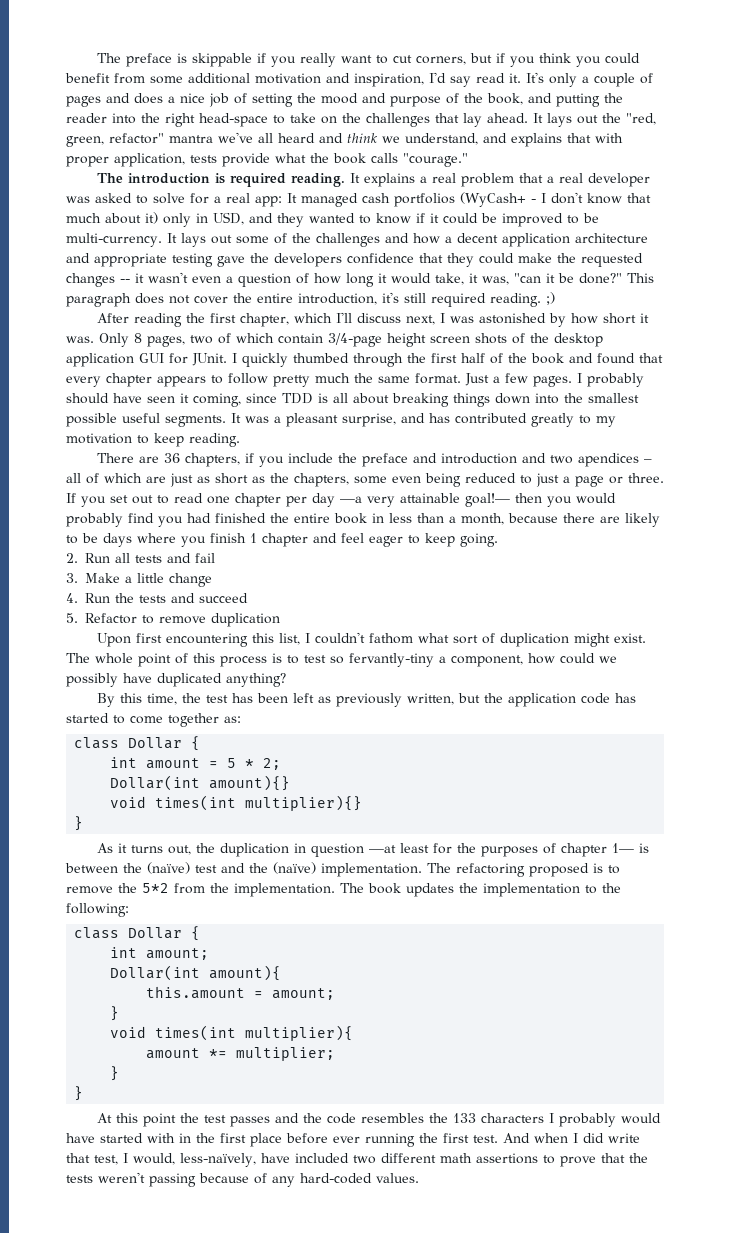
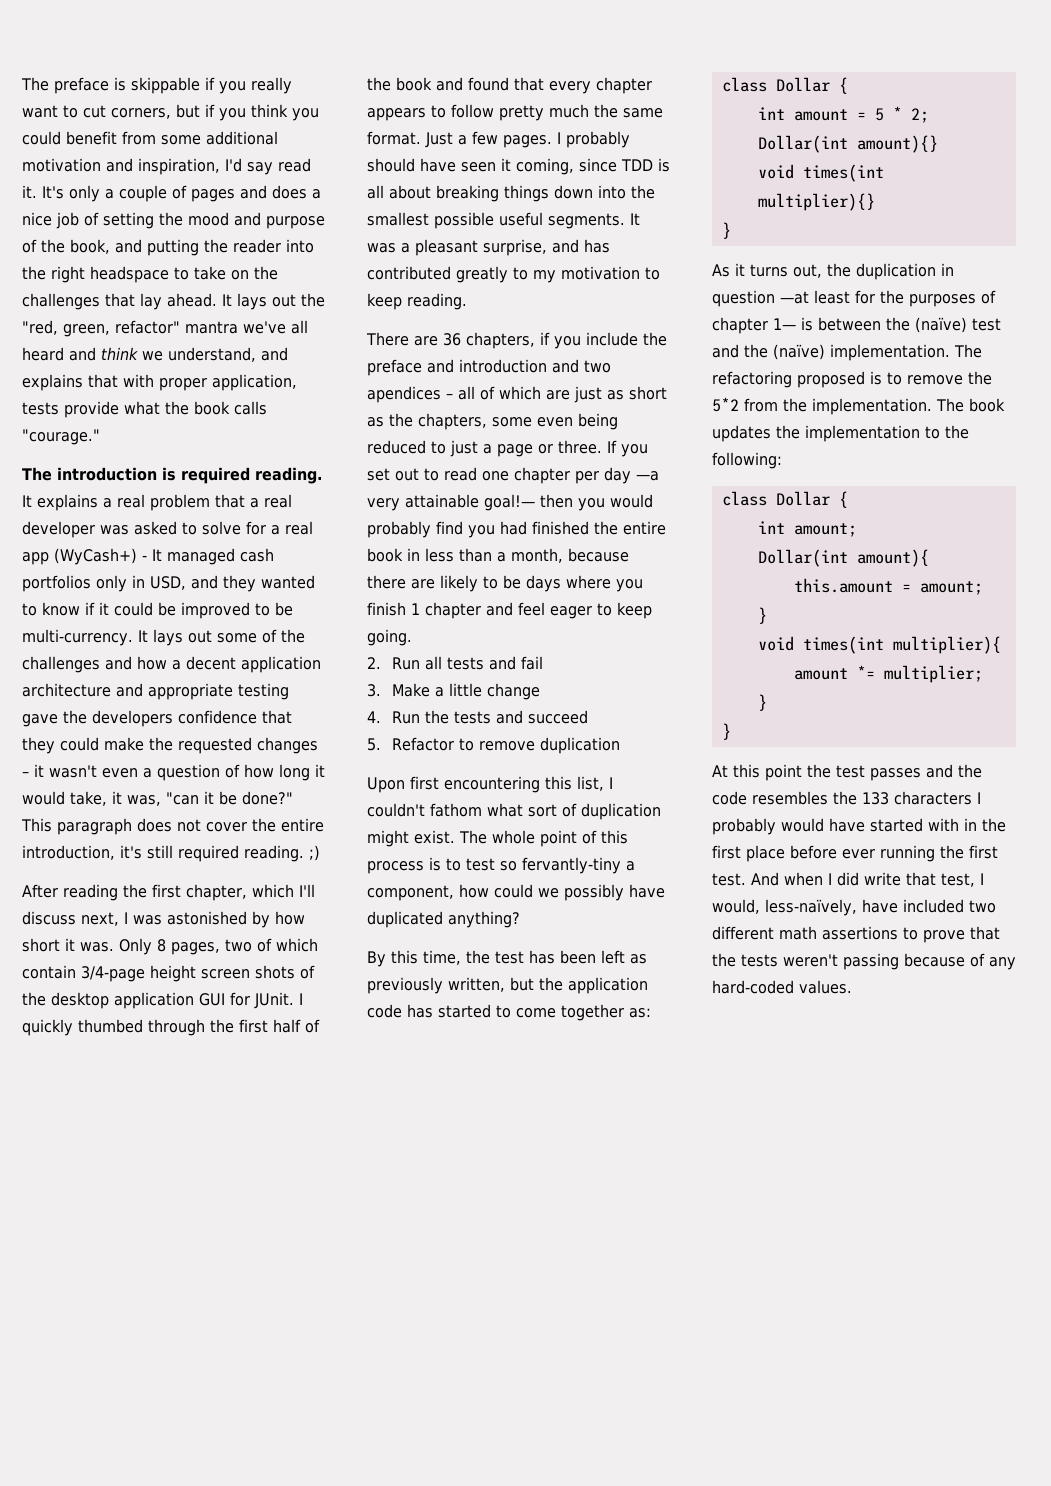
- It's only a couple of pages and does a nice job of setting the mood and purpose of the book, and putting the reader into the right head-space to take on the challenges that lay ahead.
+ It's only a couple of pages and does a nice job of setting the mood and purpose of the book, and putting the reader into the right headspace to take on the challenges that lay ahead.
- It explains a real problem that a real developer was asked to solve for a real app: It managed cash portfolios (WyCash+ - I don't know that much about it) only in USD, and they wanted to know if it could be improved to be multi-currency.
+ It explains a real problem that a real developer was asked to solve for a real app (WyCash+) - It managed cash portfolios only in USD, and they wanted to know if it could be improved to be multi-currency.
- It lays out some of the challenges and how a decent application architecture and appropriate testing gave the developers confidence that they could make the requested changes -- it wasn't even a question of how long it would take, it was, "can it be done?"
+ It lays out some of the challenges and how a decent application architecture and appropriate testing gave the developers confidence that they could make the requested changes – it wasn't even a question of how long it would take, it was, "can it be done?"

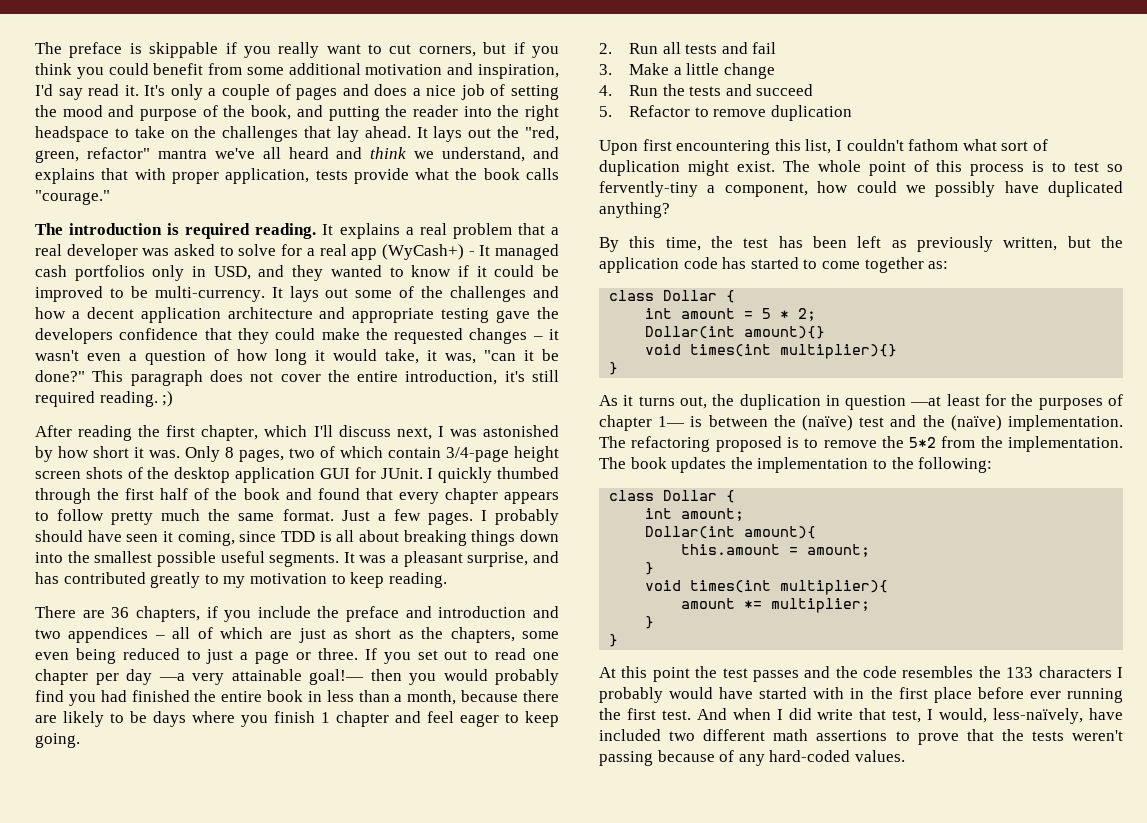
- There are 36 chapters, if you include the preface and introduction and two apendices – all of which are just as short as the chapters, some even being reduced to just a page or three.
+ There are 36 chapters, if you include the preface and introduction and two appendices – all of which are just as short as the chapters, some even being reduced to just a page or three.
- The whole point of this process is to test so fervantly-tiny a component, how could we possibly have duplicated anything?
+ The whole point of this process is to test so fervently-tiny a component, how could we possibly have duplicated anything?

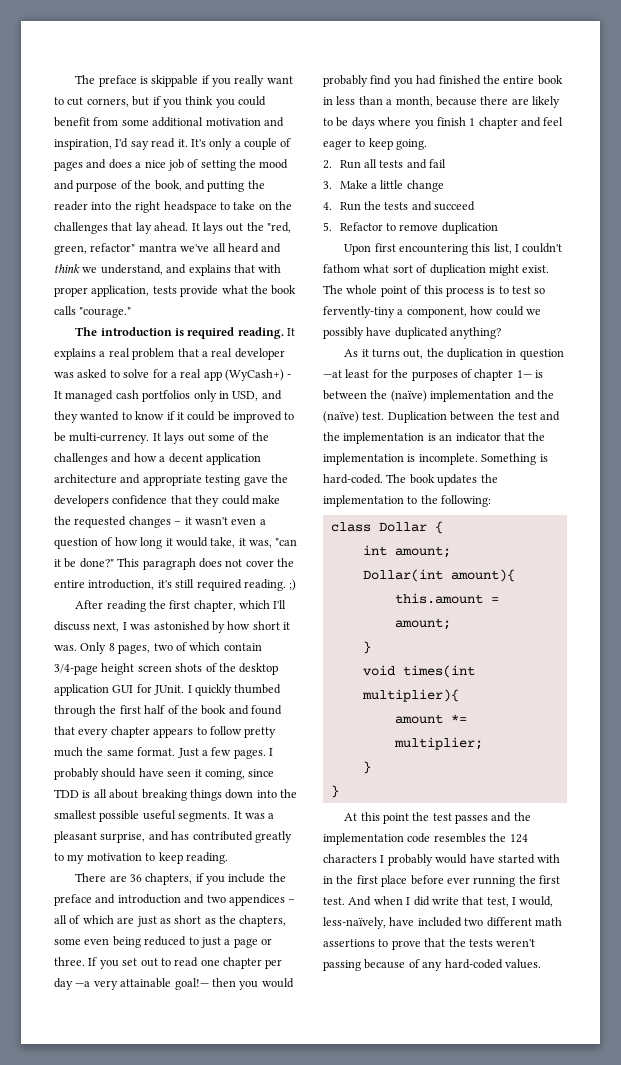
- By this time, the test has been left as previously written, but the application code has started to come together as:
- class Dollar {
- int amount = 5 * 2;
- Dollar(int amount){}
- void times(int multiplier){}
- }
- As it turns out, the duplication in question —at least for the purposes of chapter 1— is between the (naïve) test and the (naïve) implementation. The refactoring proposed is to remove the 5*2 from the implementation.
+ As it turns out, the duplication in question —at least for the purposes of chapter 1— is between the (naïve) implementation and the (naïve) test. Duplication between the test and the implementation is an indicator that the implementation is incomplete. Something is hard-coded.
- At this point the test passes and the code resembles the 133 characters I probably would have started with in the first place before ever running the first test.
+ At this point the test passes and the implementation code resembles the 124 characters I probably would have started with in the first place before ever running the first test.

